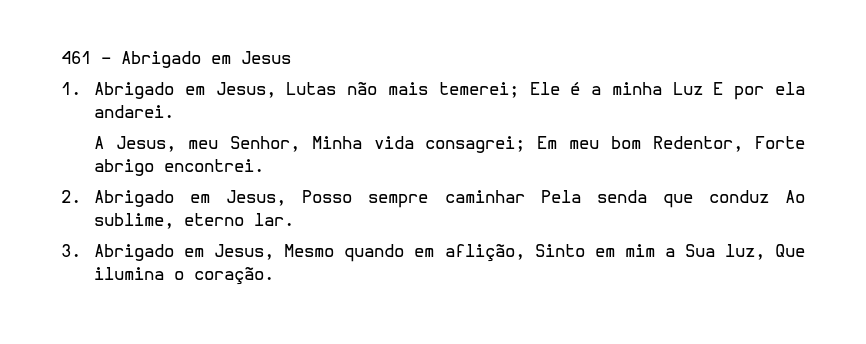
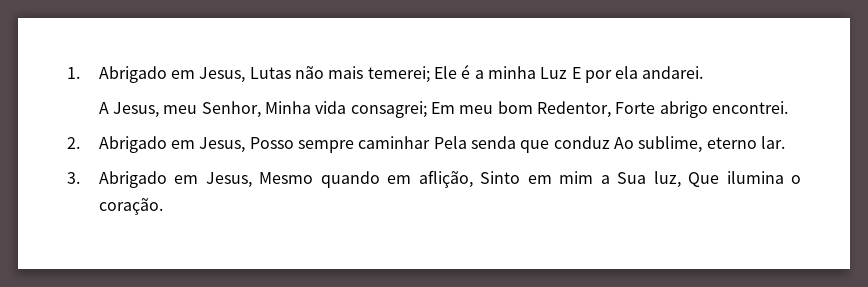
- 461 - Abrigado em Jesus

